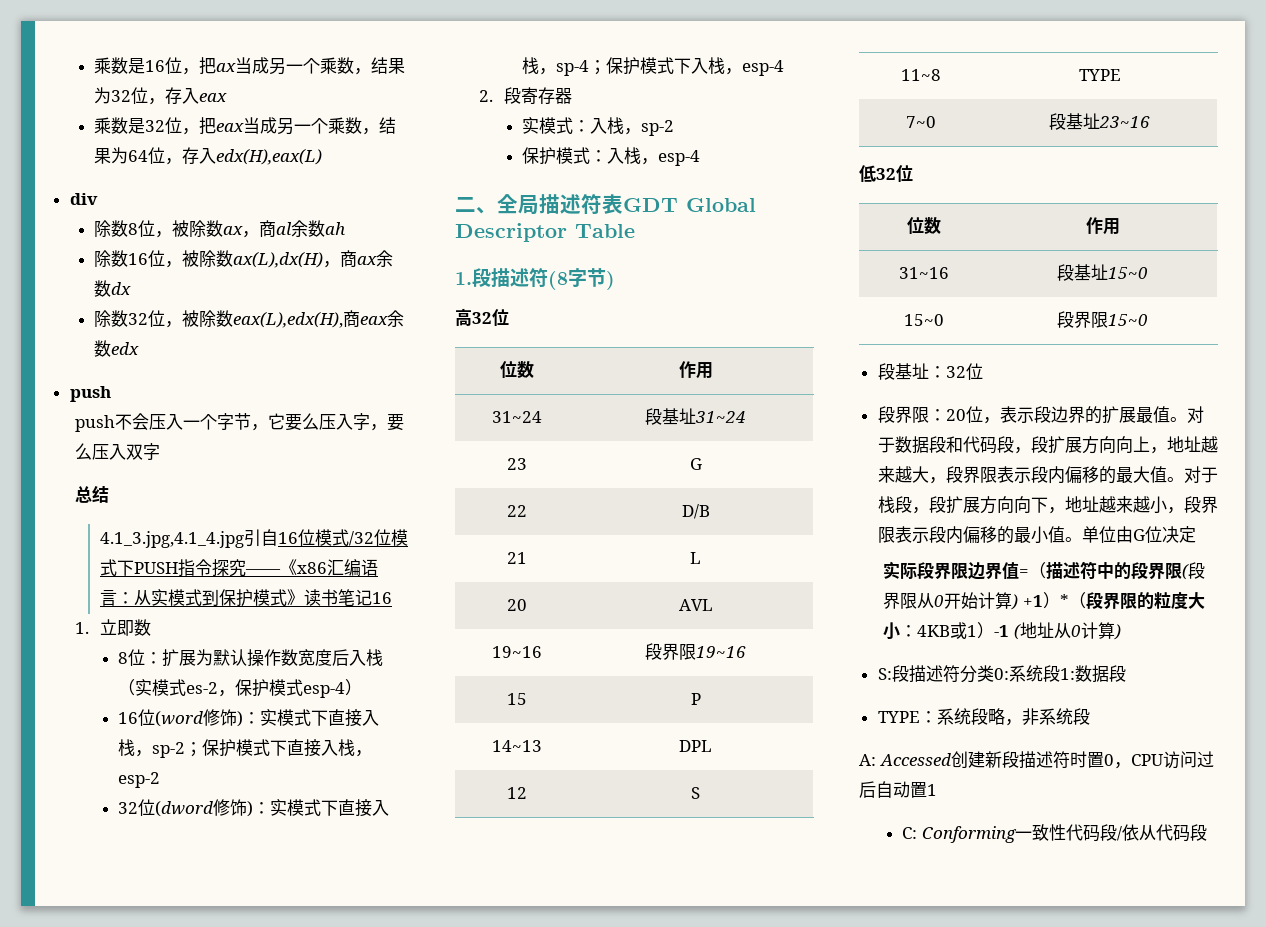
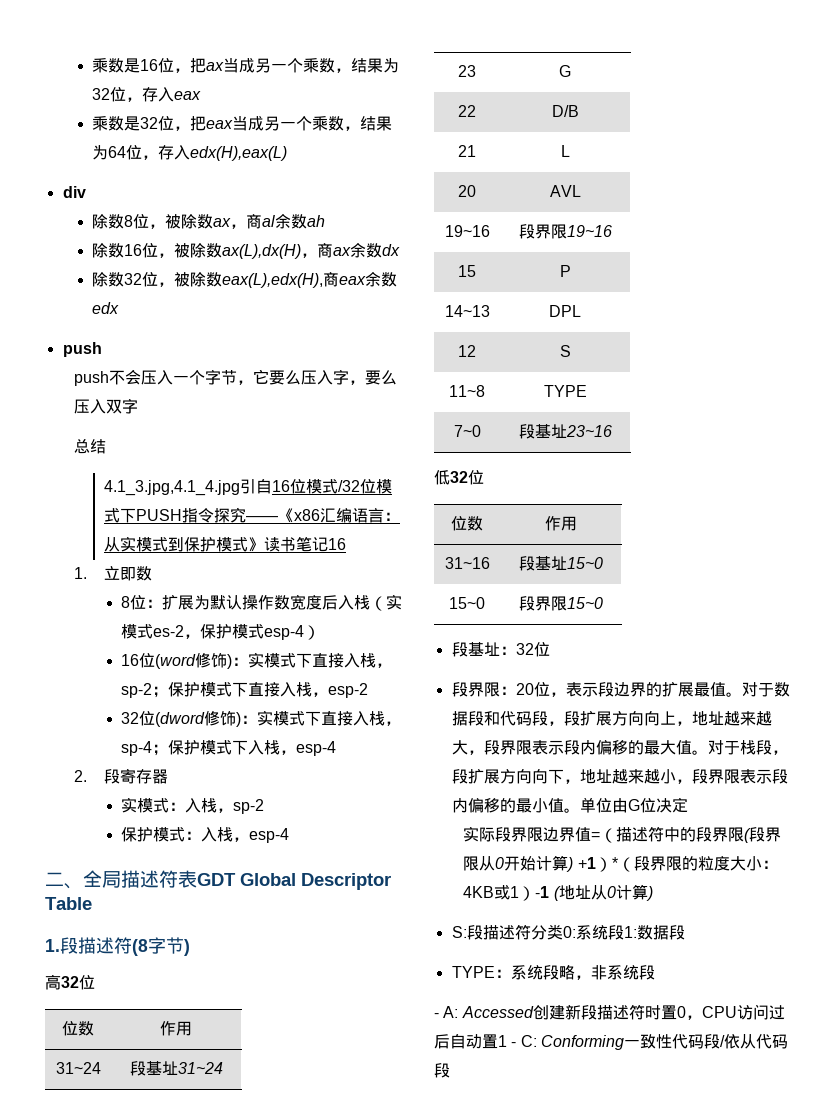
- A: Accessed创建新段描述符时置0，CPU访问过后自动置1
- C: Conforming一致性代码段/依从代码段
+ - A: Accessed创建新段描述符时置0，CPU访问过后自动置1 - C: Conforming一致性代码段/依从代码段

